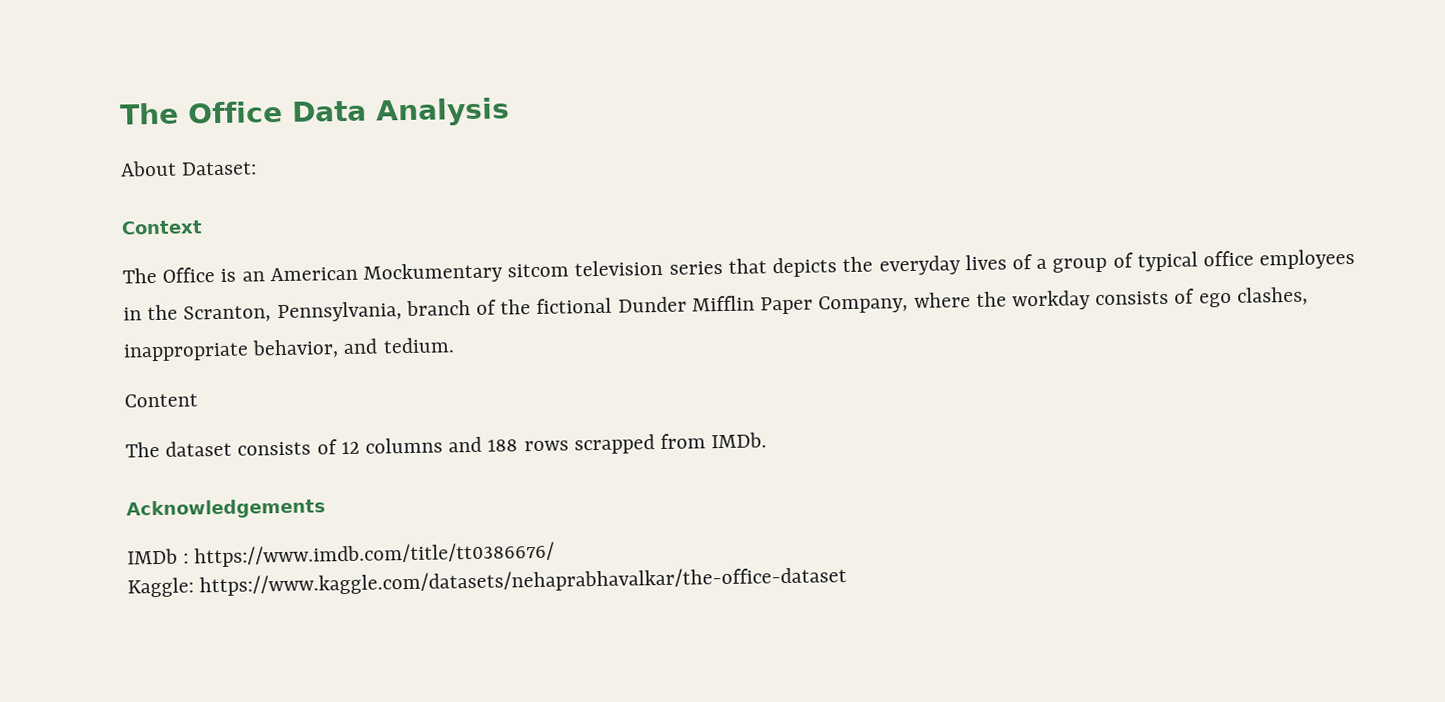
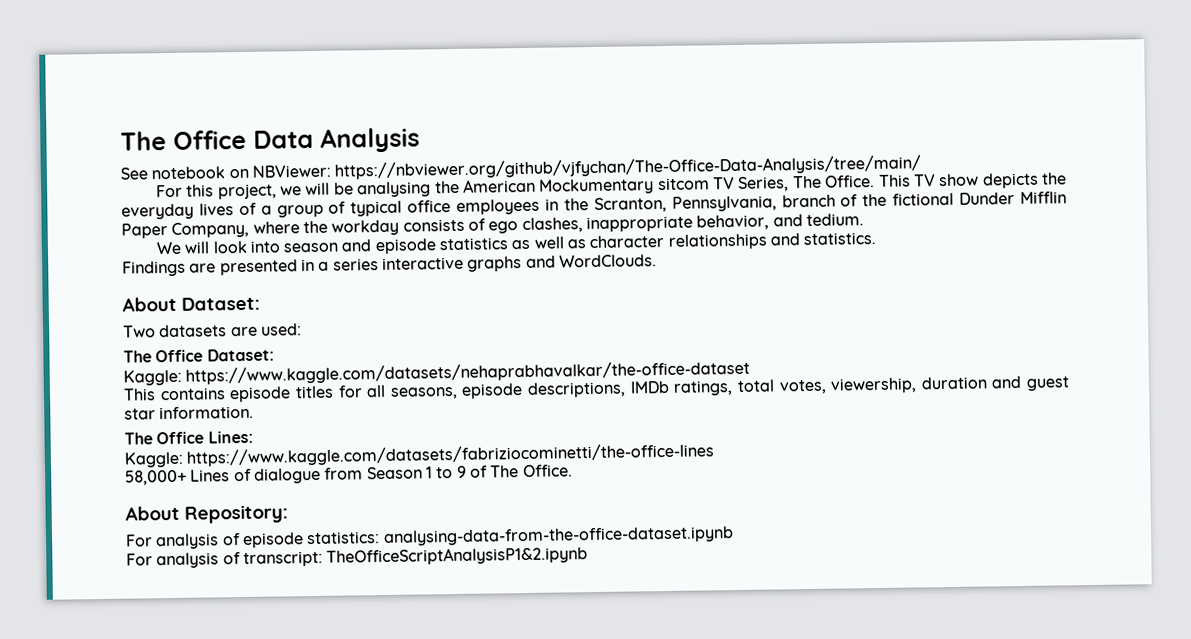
- About Dataset:
- Context
- The Office is an American Mockumentary sitcom television series that depicts the everyday lives of a group of typical office employees
- in the Scranton, Pennsylvania, branch of the fictional Dunder Mifflin Paper Company, where the workday consists of ego clashes,
- inappropriate behavior, and tedium.
+ See notebook on NBViewer: https://nbviewer.org/github/vjfychan/The-Office-Data-Analysis/tree/main/
+ For this project, we will be analysing the American Mockumentary sitcom TV Series, The Office. This TV show depicts the everyday lives of a group of typical office employees in the Scranton, Pennsylvania, branch of the fictional Dunder Mifflin Paper Company, where the workday consists of ego clashes, inappropriate behavior, and tedium.
- Content
- The dataset consists of 12 columns and 188 rows scrapped from IMDb.
- Acknowledgements
- IMDb : https://www.imdb.com/title/tt0386676/
+ We will look into season and episode statistics as well as character relationships and statistics.
+ Findings are presented in a series interactive graphs and WordClouds.
+ About Dataset:
+ Two datasets are used:
+ The Office Dataset:
  Kaggle: https://www.kaggle.com/datasets/nehaprabhavalkar/the-office-dataset
+ This contains episode titles for all seasons, episode descriptions, IMDb ratings, total votes, viewership, duration and guest star information.
+ The Office Lines:
+ Kaggle: https://www.kaggle.com/datasets/fabriziocominetti/the-office-lines
+ 58,000+ Lines of dialogue from Season 1 to 9 of The Office.
+ About Repository:
+ For analysis of episode statistics: analysing-data-from-the-office-dataset.ipynb
+ For analysis of transcript: TheOfficeScriptAnalysisP1&2.ipynb

